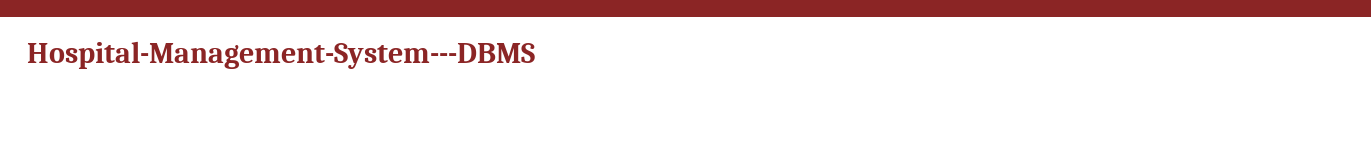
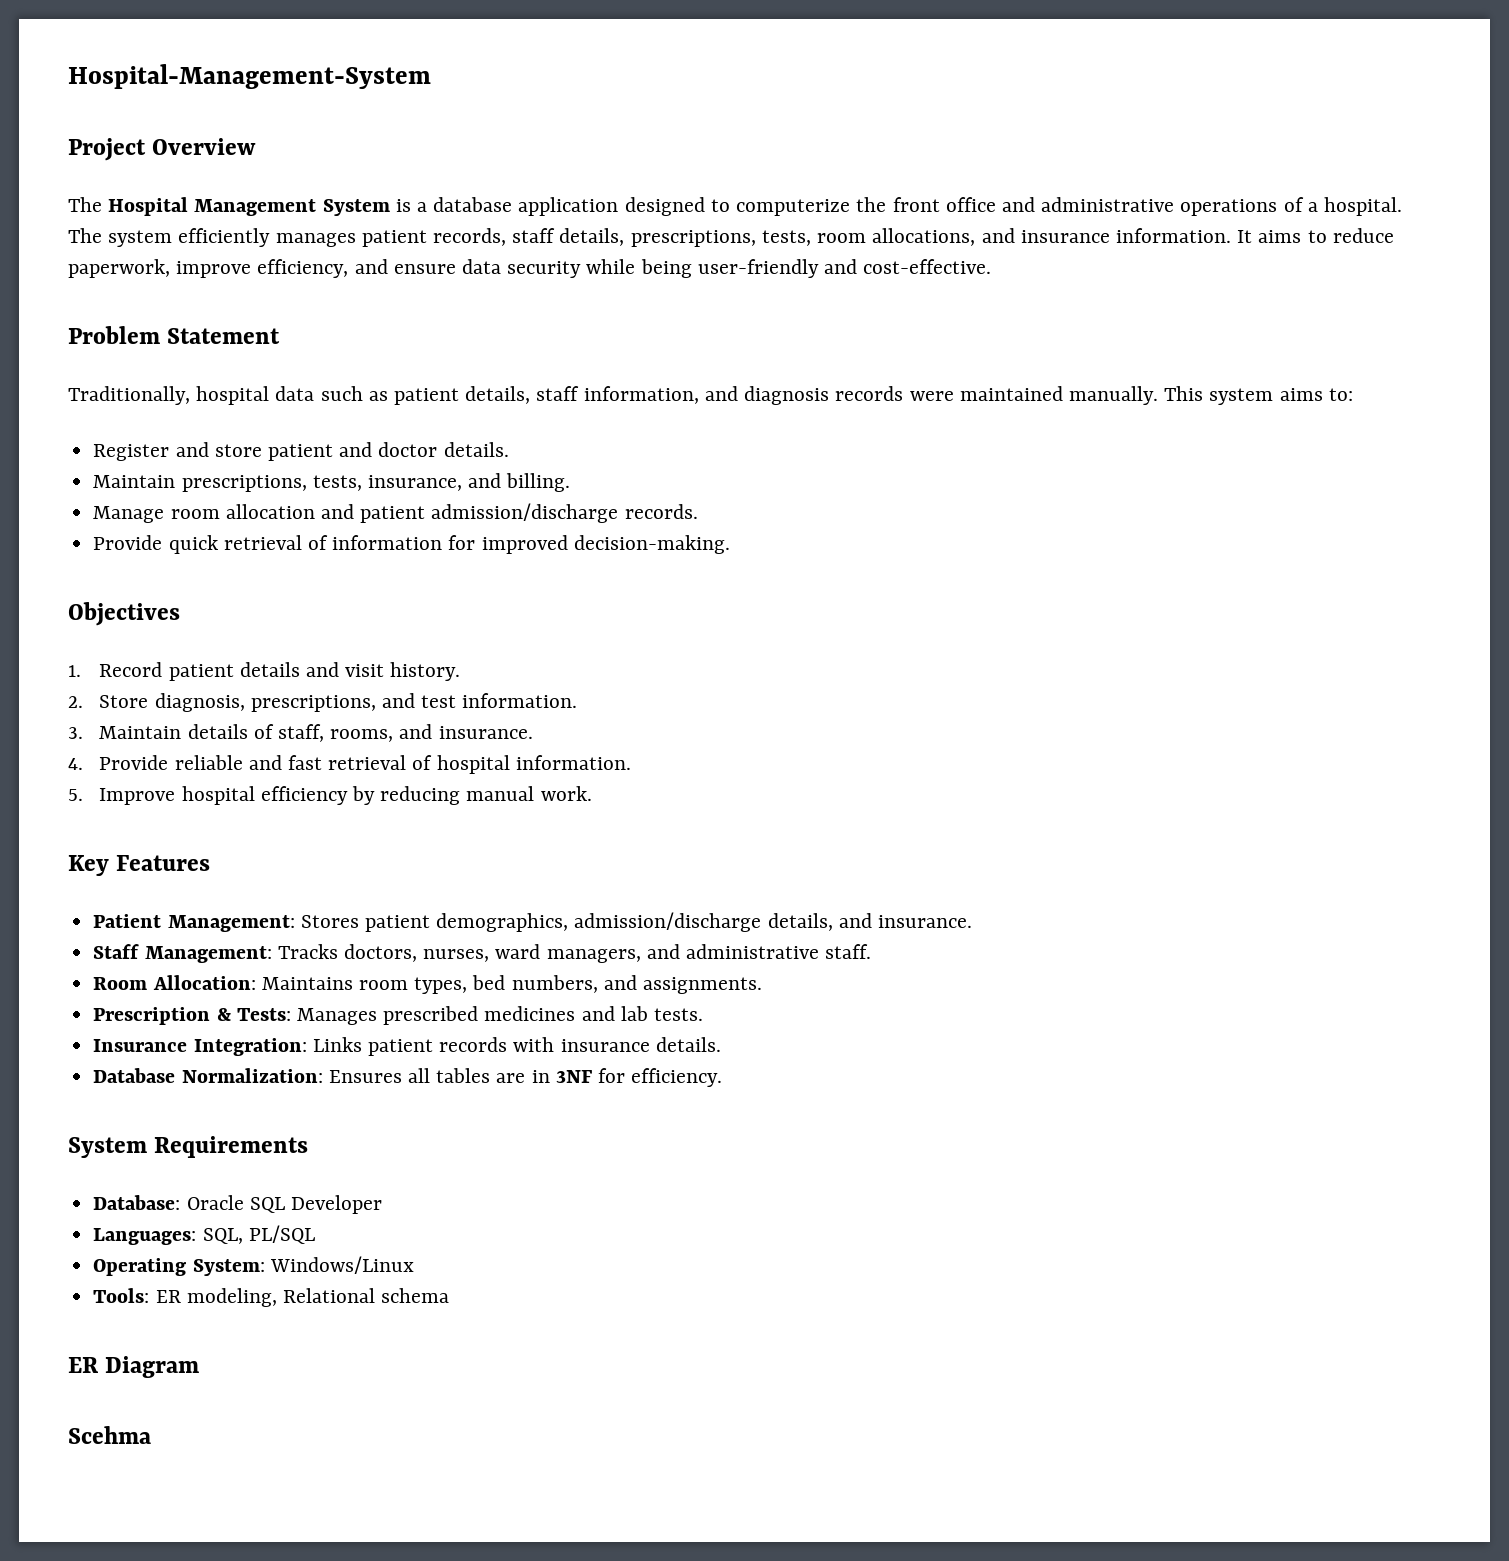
- Hospital-Management-System---DBMS
+ Hospital-Management-System
+ Project Overview
+ The Hospital Management System is a database application designed to computerize the front office and administrative operations of a hospital. The system efficiently manages patient records, staff details, prescriptions, tests, room allocations, and insurance information. It aims to reduce paperwork, improve efficiency, and ensure data security while being user-friendly and cost-effective.
+ Problem Statement
+ Traditionally, hospital data such as patient details, staff information, and diagnosis records were maintained manually. This system aims to:
+ Register and store patient and doctor details.
+ Maintain prescriptions, tests, insurance, and billing.
+ Manage room allocation and patient admission/discharge records.
+ Provide quick retrieval of information for improved decision-making.
+ Objectives
+ 1. Record patient details and visit history.
+ 2. Store diagnosis, prescriptions, and test information.
+ 3. Maintain details of staff, rooms, and insurance.
+ 4. Provide reliable and fast retrieval of hospital information.
+ 5. Improve hospital efficiency by reducing manual work.
+ Key Features
+ Patient Management: Stores patient demographics, admission/discharge details, and insurance.
+ Staff Management: Tracks doctors, nurses, ward managers, and administrative staff.
+ Room Allocation: Maintains room types, bed numbers, and assignments.
+ Prescription & Tests: Manages prescribed medicines and lab tests.
+ Insurance Integration: Links patient records with insurance details.
+ Database Normalization: Ensures all tables are in 3NF for efficiency.
+ System Requirements
+ Database: Oracle SQL Developer
+ Languages: SQL, PL/SQL
+ Operating System: Windows/Linux
+ Tools: ER modeling, Relational schema
+ ER Diagram
+ Scehma

